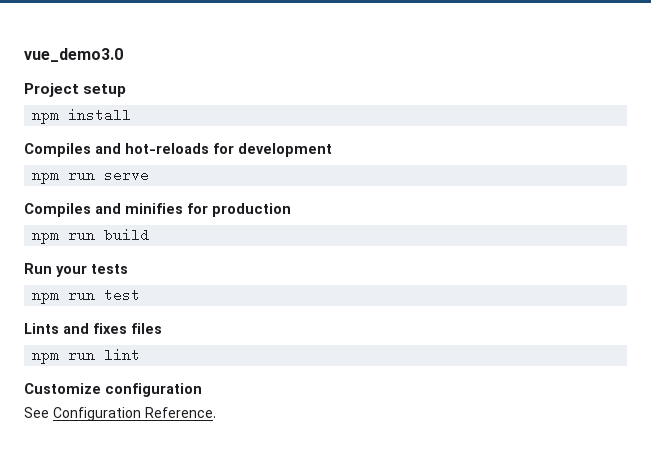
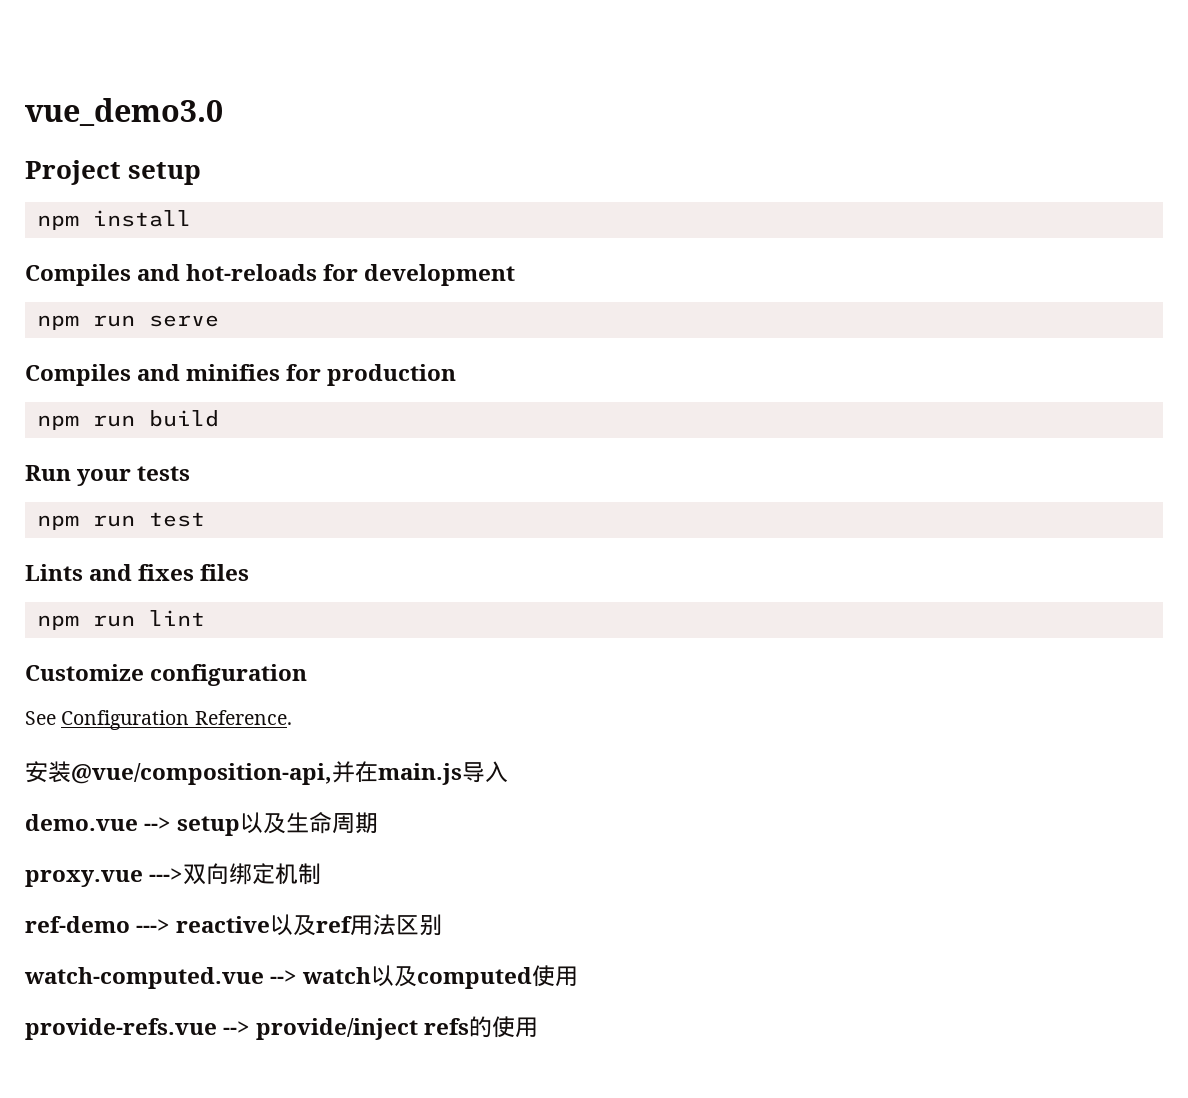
+ 安装@vue/composition-api,并在main.js导入
+ demo.vue --> setup以及生命周期
+ proxy.vue --->双向绑定机制
+ ref-demo ---> reactive以及ref用法区别
+ watch-computed.vue --> watch以及computed使用
+ provide-refs.vue --> provide/inject refs的使用

